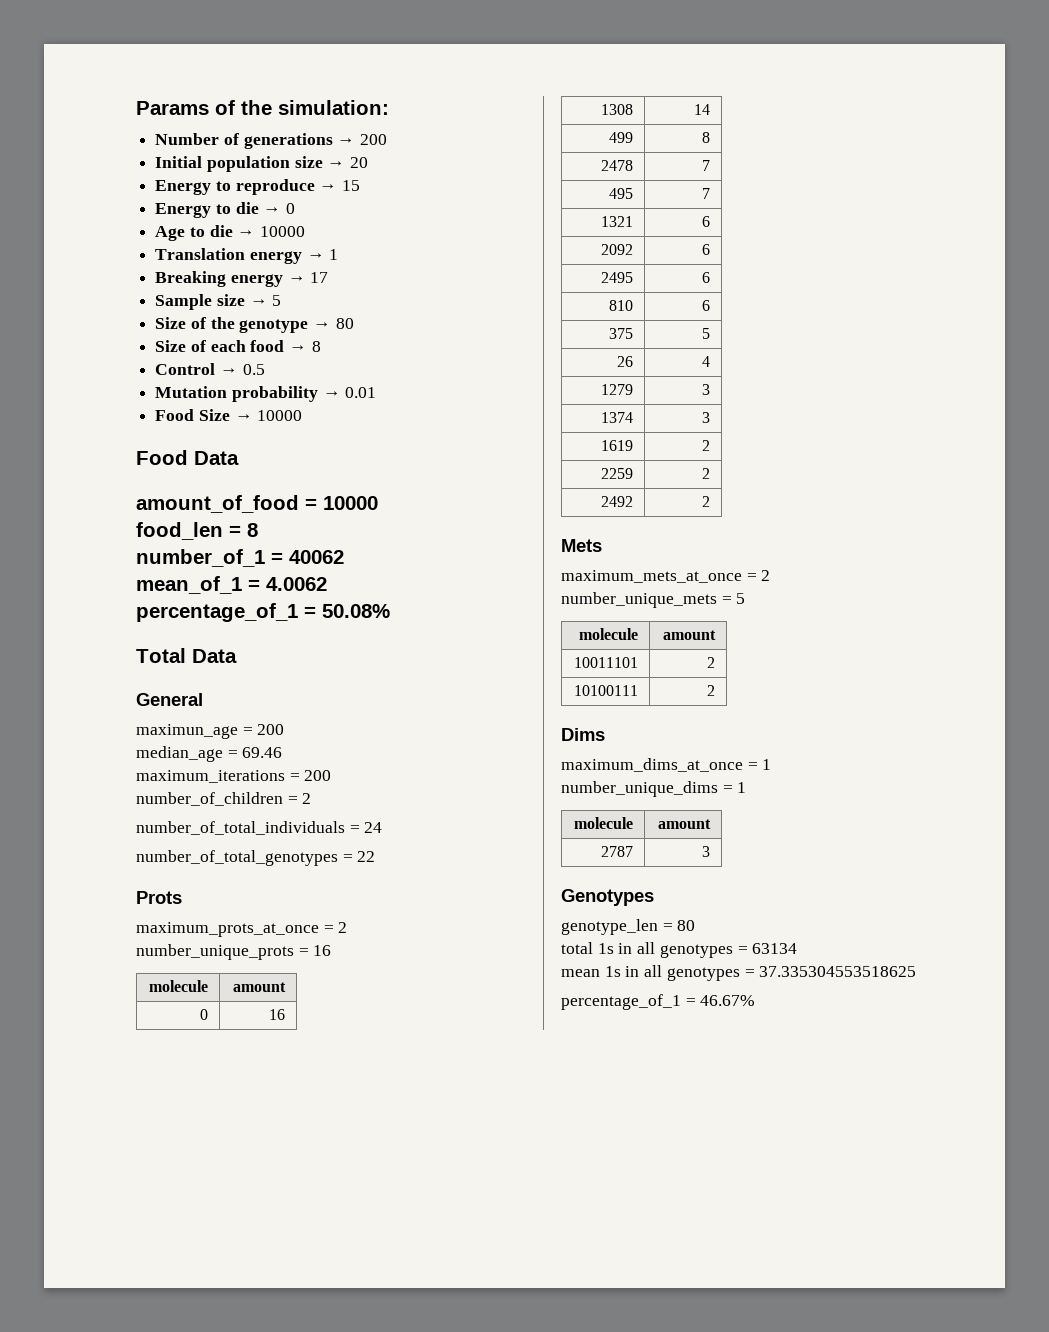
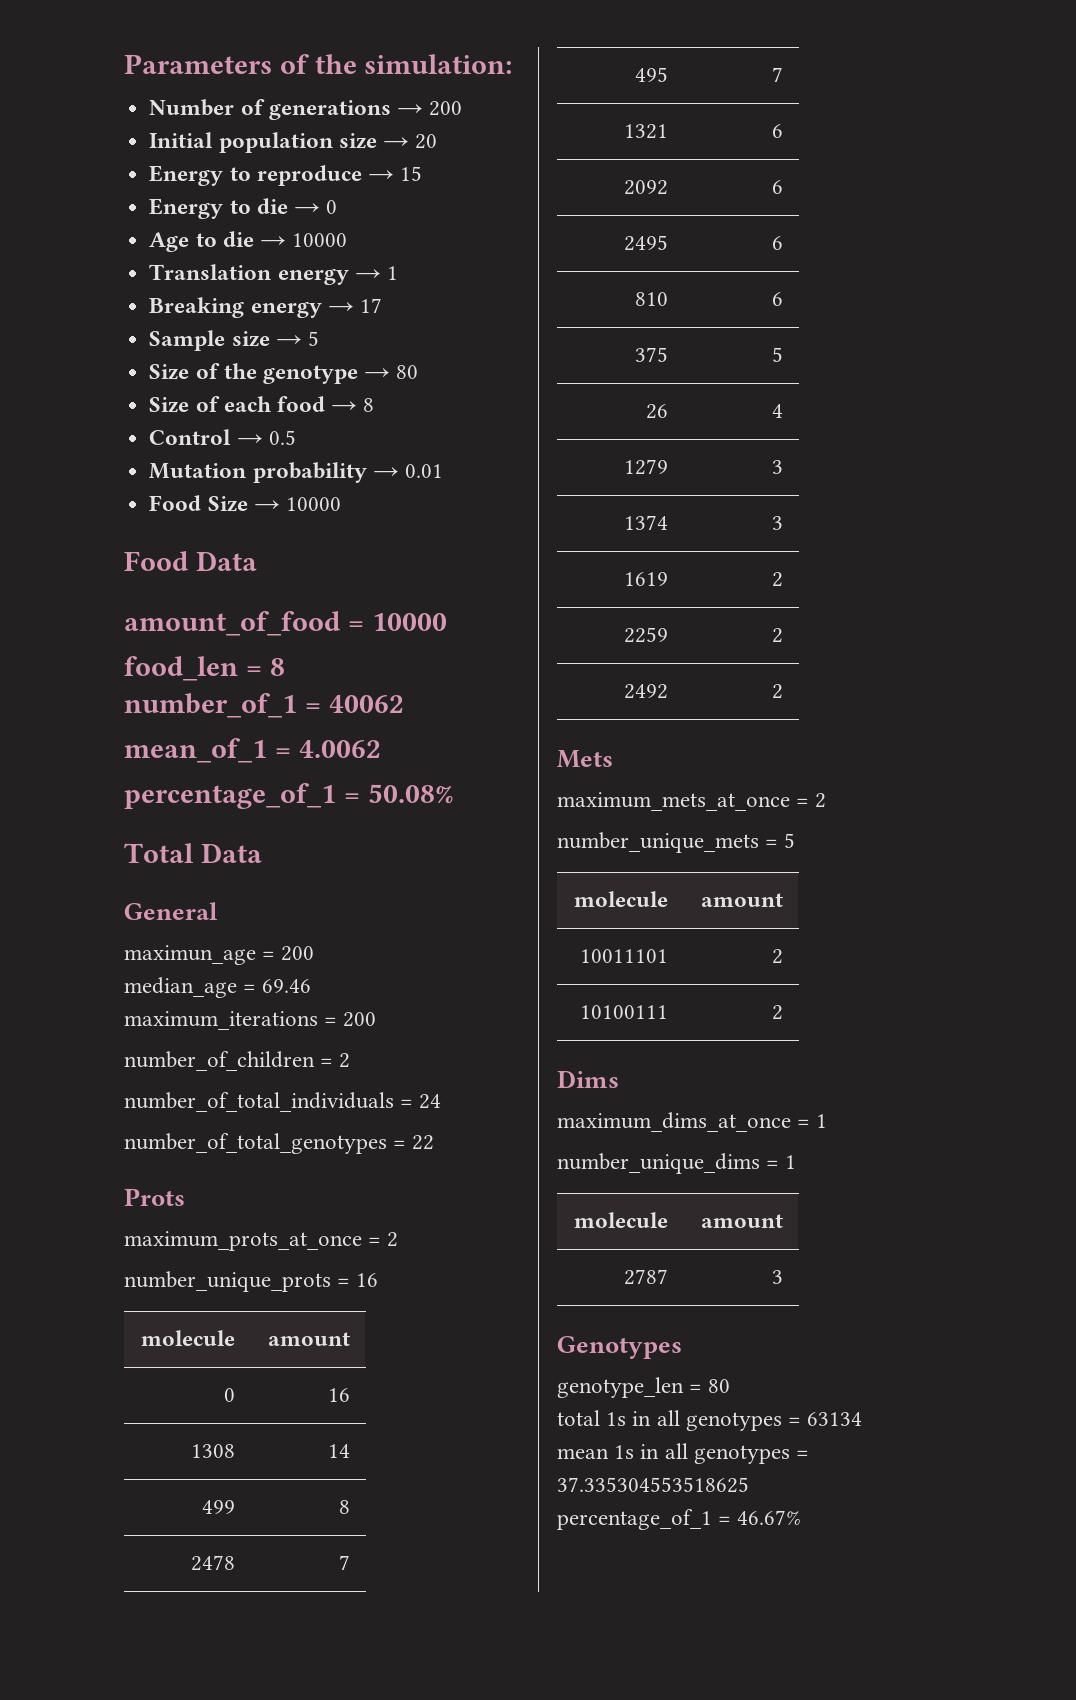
- Params of the simulation:
+ Parameters of the simulation:

